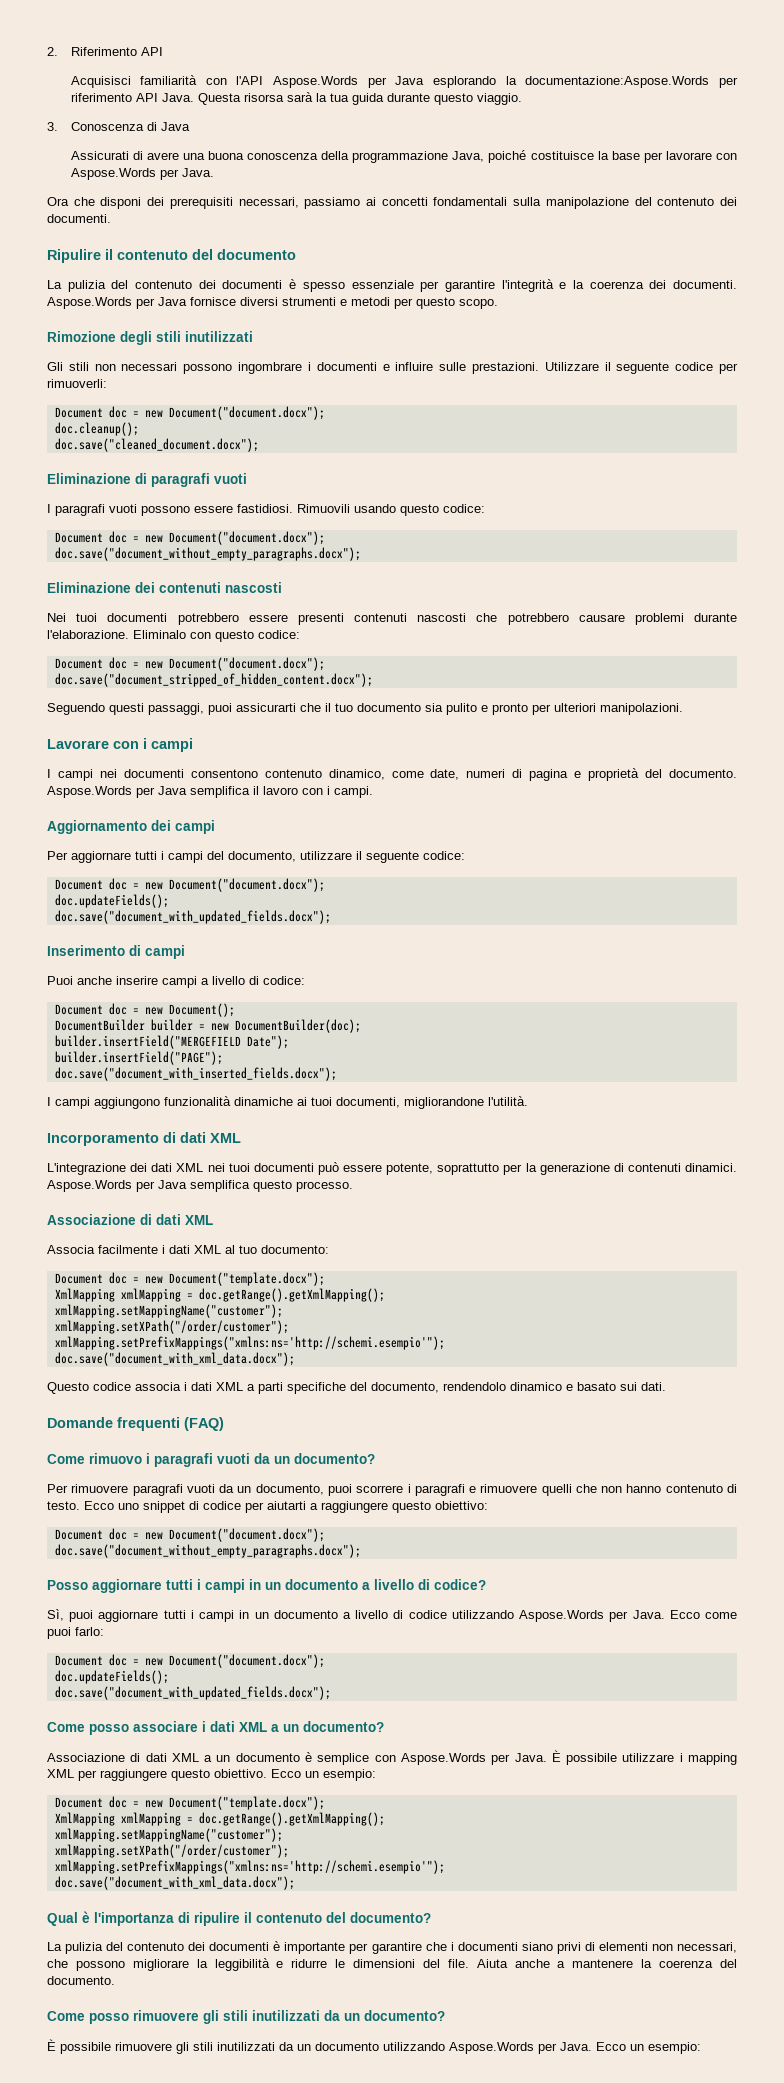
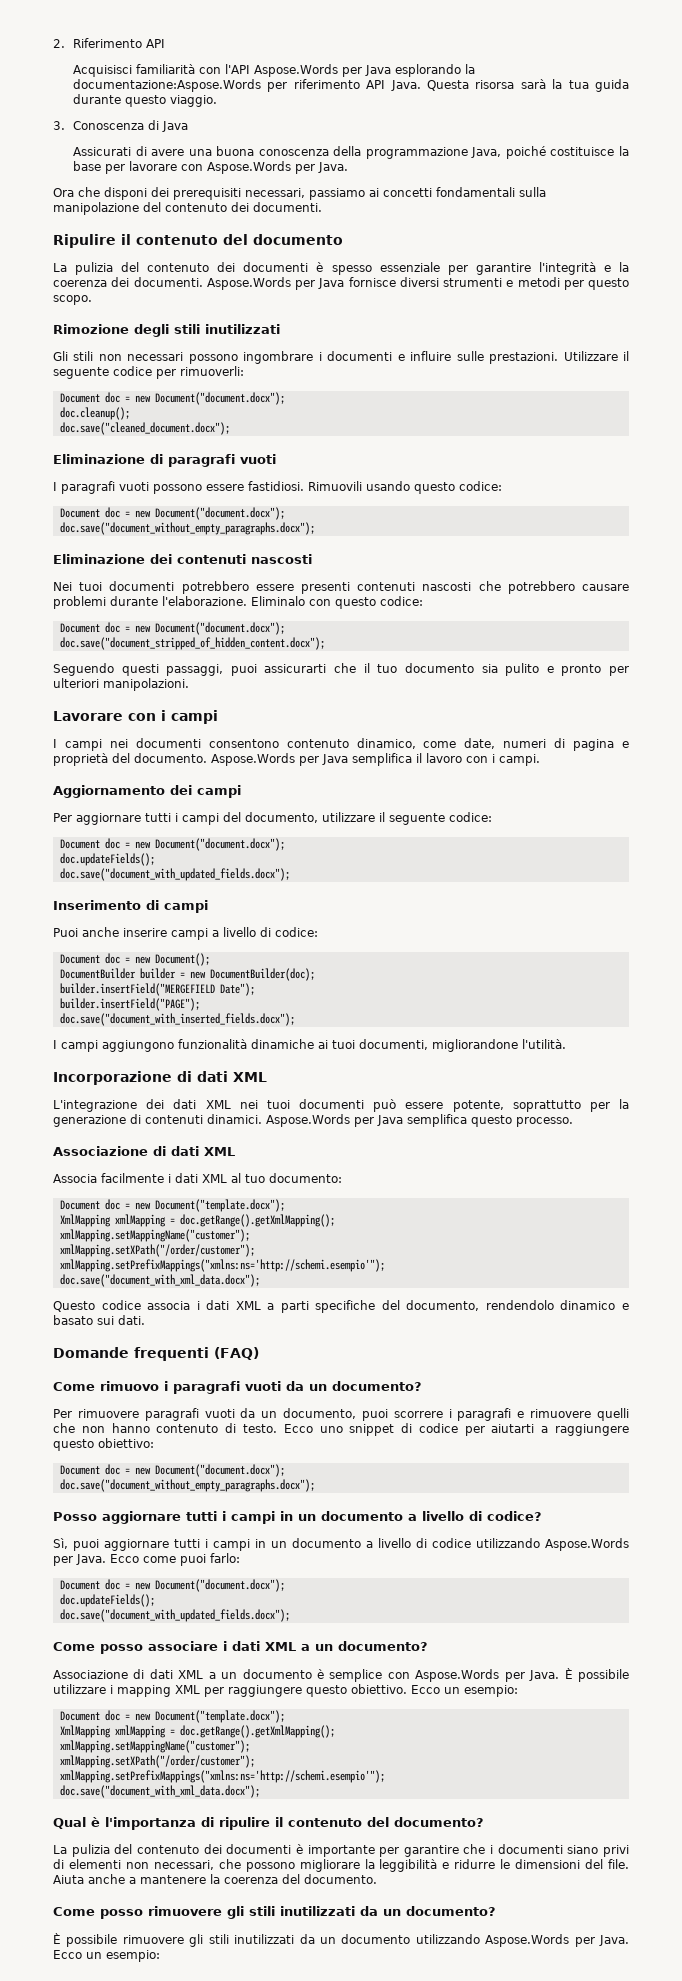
- Incorporamento di dati XML
+ Incorporazione di dati XML

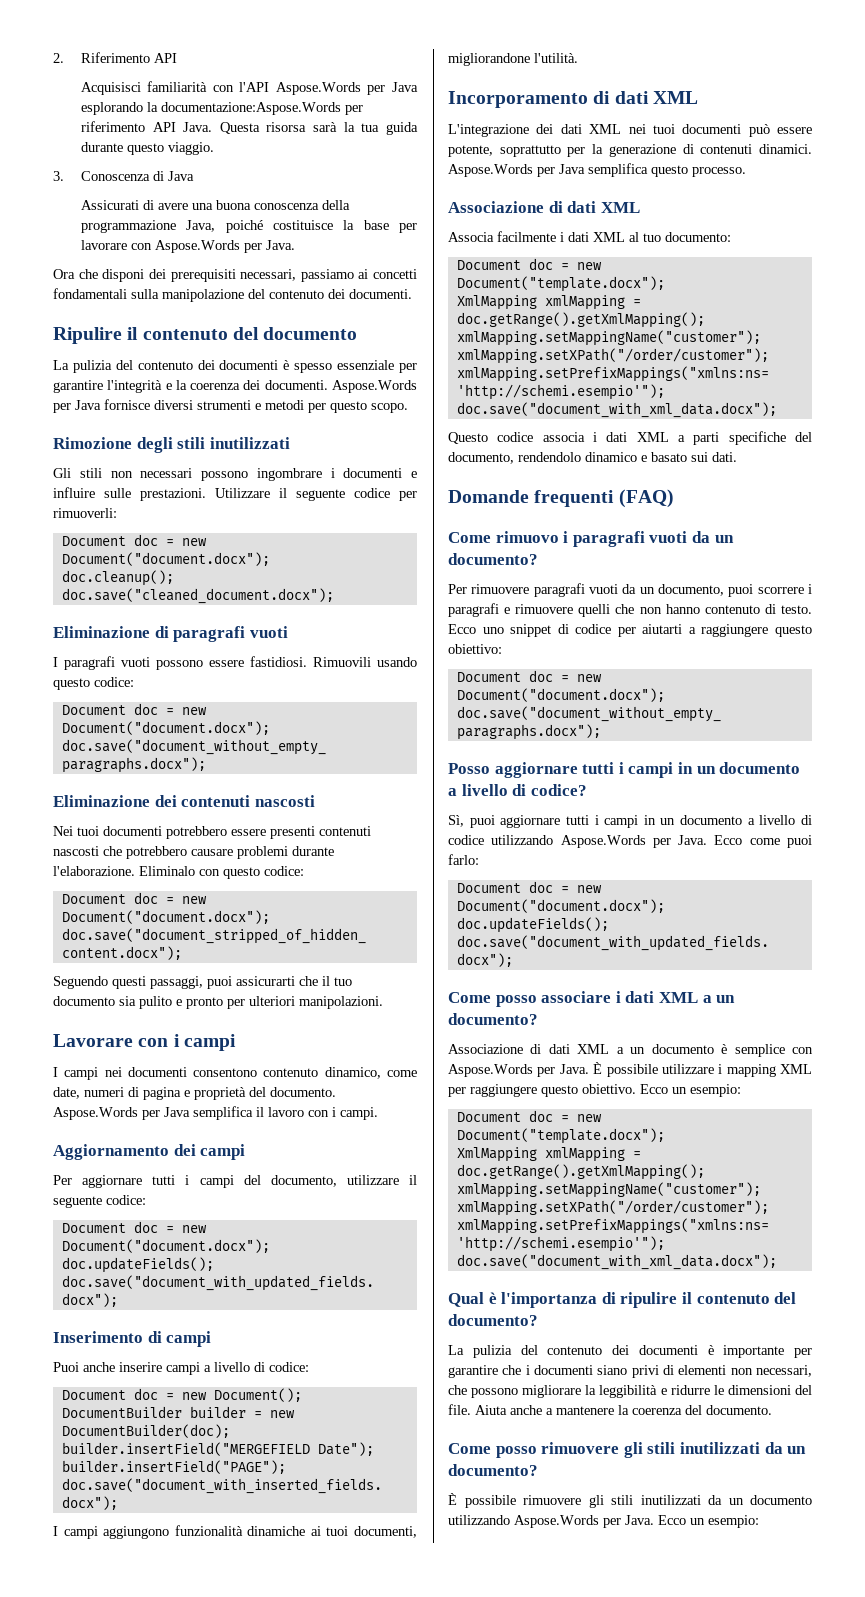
- Incorporazione di dati XML
+ Incorporamento di dati XML

